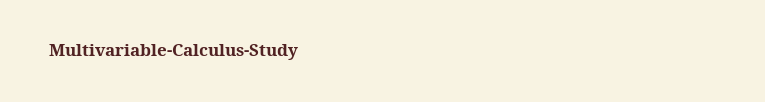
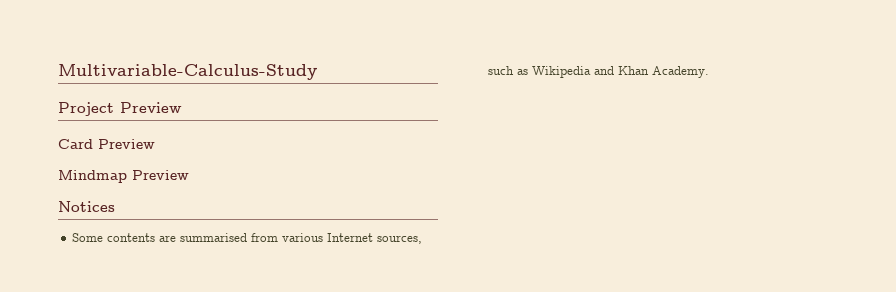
+ Project Preview
+ Card Preview
+ Mindmap Preview
+ Notices
+ Some contents are summarised from various Internet sources, such as Wikipedia and Khan Academy.

